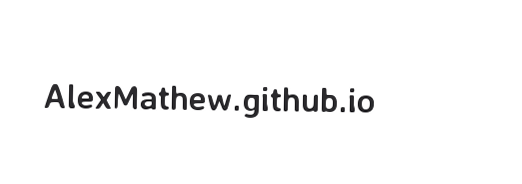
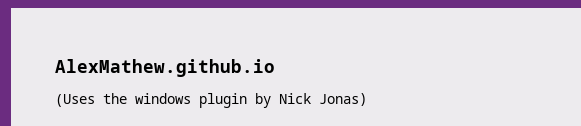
+ (Uses the windows plugin by Nick Jonas)

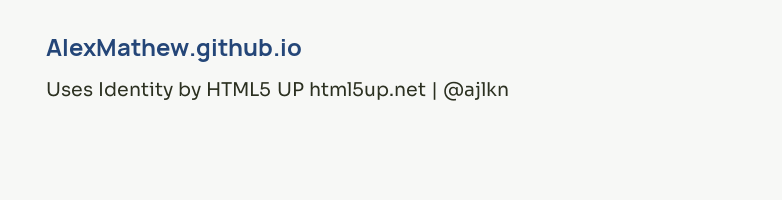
- (Uses the windows plugin by Nick Jonas)
+ Uses Identity by HTML5 UP html5up.net | @ajlkn

